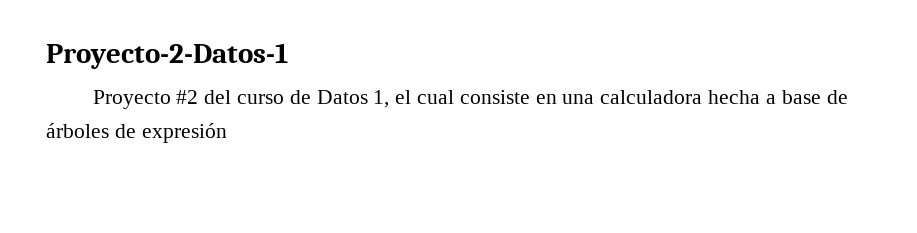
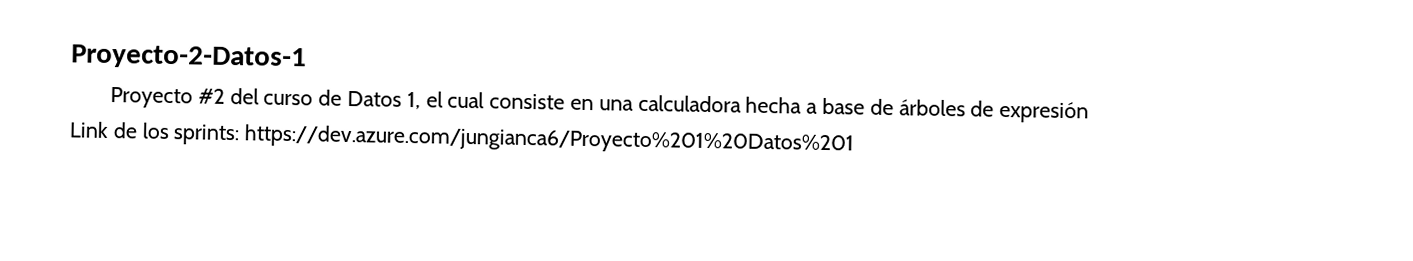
+ Link de los sprints: https://dev.azure.com/jungianca6/Proyecto%201%20Datos%201

